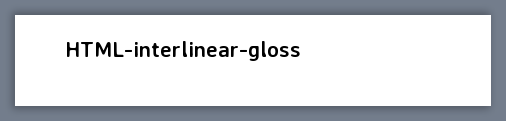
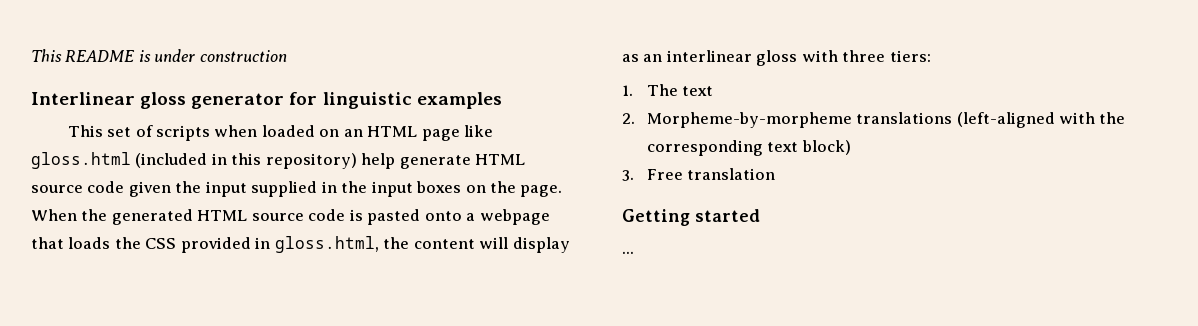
- HTML-interlinear-gloss
+ This README is under construction
+ Interlinear gloss generator for linguistic examples
+ This set of scripts when loaded on an HTML page like gloss.html (included in this repository) help generate HTML source code given the input supplied in the input boxes on the page. When the generated HTML source code is pasted onto a webpage that loads the CSS provided in gloss.html, the content will display as an interlinear gloss with three tiers:
+ 1. The text
+ 2. Morpheme-by-morpheme translations (left-aligned with the corresponding text block)
+ 3. Free translation
+ Getting started
+ ...

